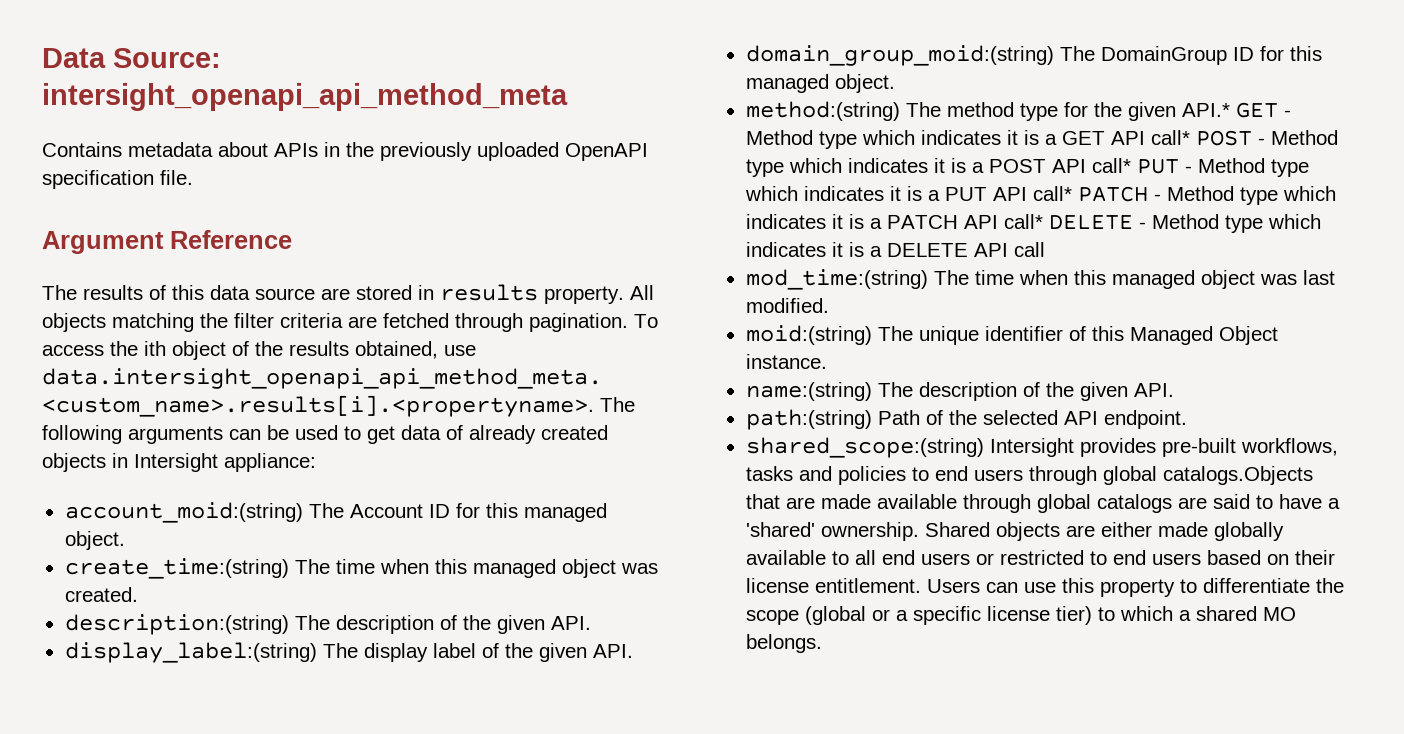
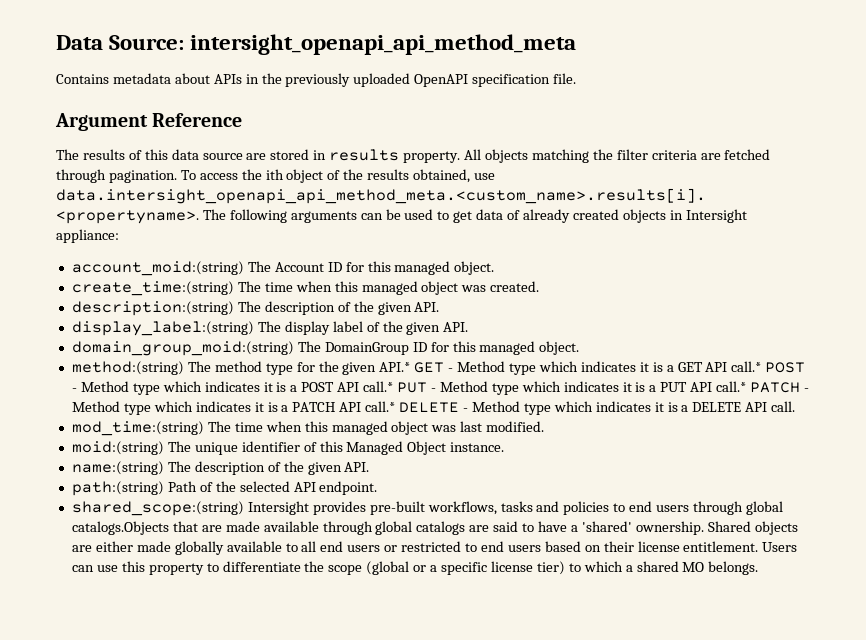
- method:(string) The method type for the given API.* GET - Method type which indicates it is a GET API call* POST - Method type which indicates it is a POST API call* PUT - Method type which indicates it is a PUT API call* PATCH - Method type which indicates it is a PATCH API call* DELETE - Method type which indicates it is a DELETE API call
+ method:(string) The method type for the given API.* GET - Method type which indicates it is a GET API call.* POST - Method type which indicates it is a POST API call.* PUT - Method type which indicates it is a PUT API call.* PATCH - Method type which indicates it is a PATCH API call.* DELETE - Method type which indicates it is a DELETE API call.

